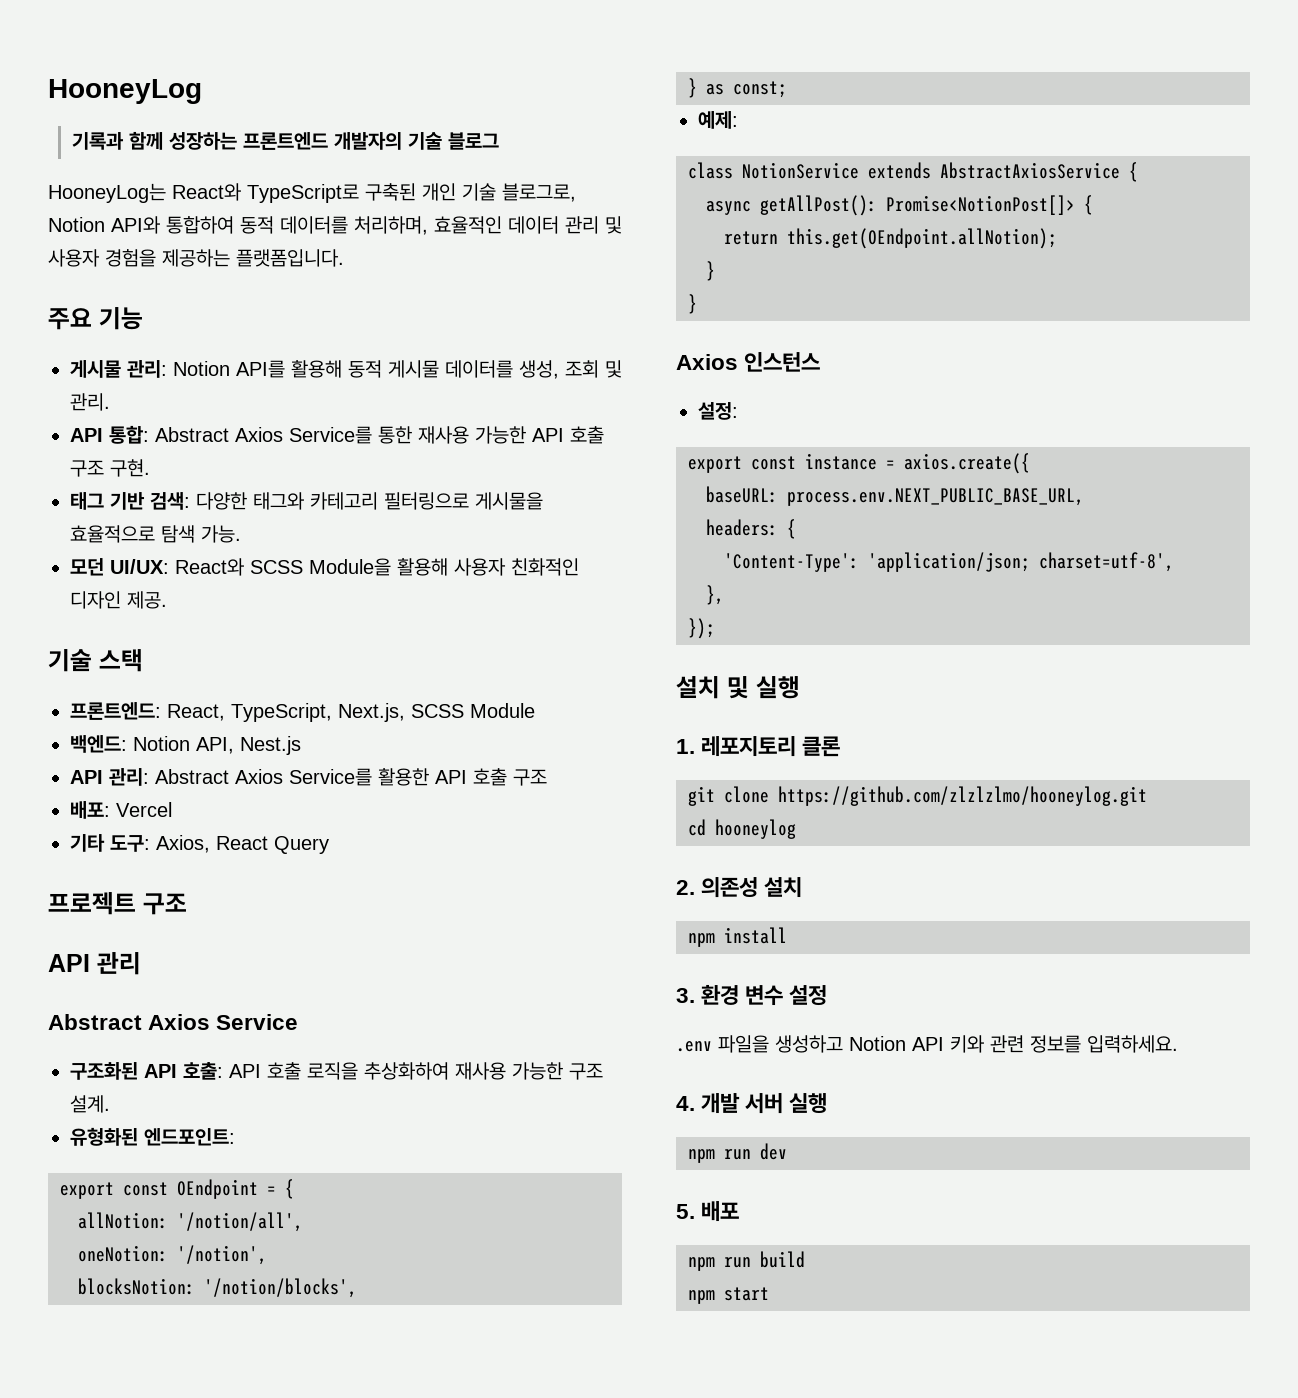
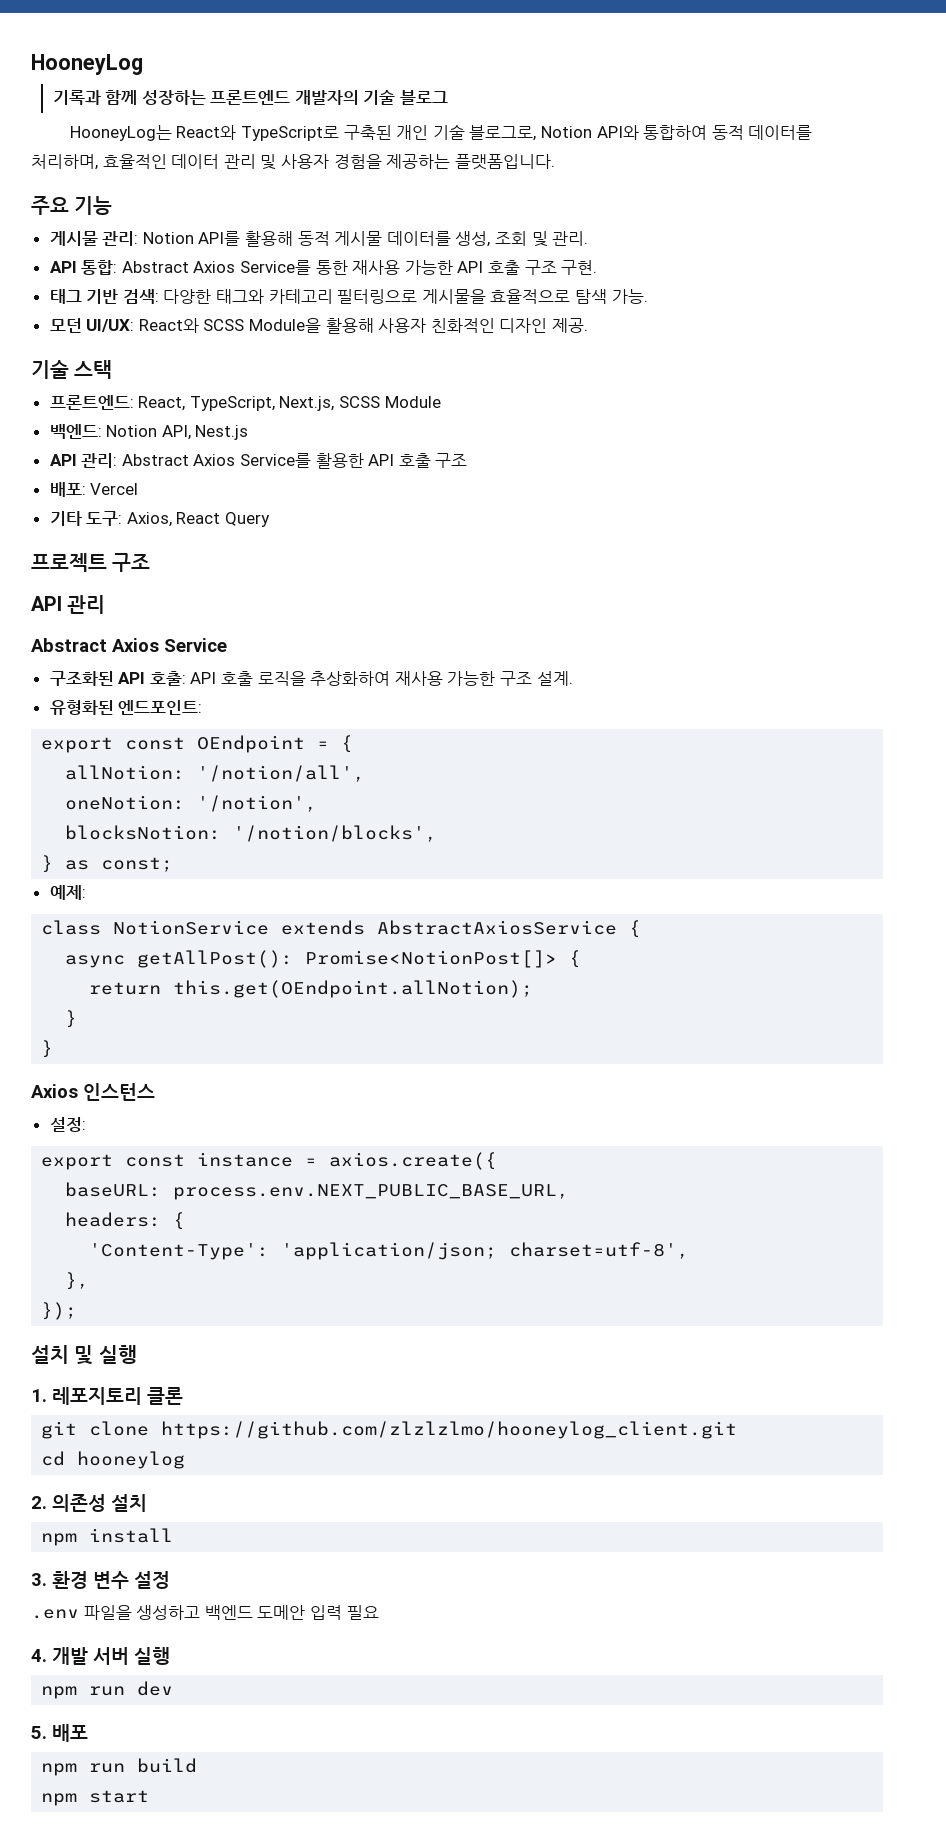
- git clone https://github.com/zlzlzlmo/hooneylog.git
+ git clone https://github.com/zlzlzlmo/hooneylog_client.git
- .env 파일을 생성하고 Notion API 키와 관련 정보를 입력하세요.
+ .env 파일을 생성하고 백엔드 도메안 입력 필요

